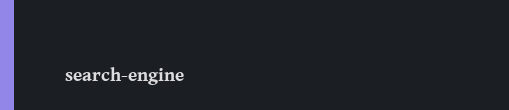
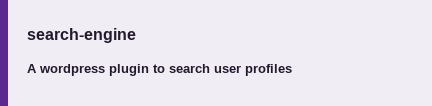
+ A wordpress plugin to search user profiles

